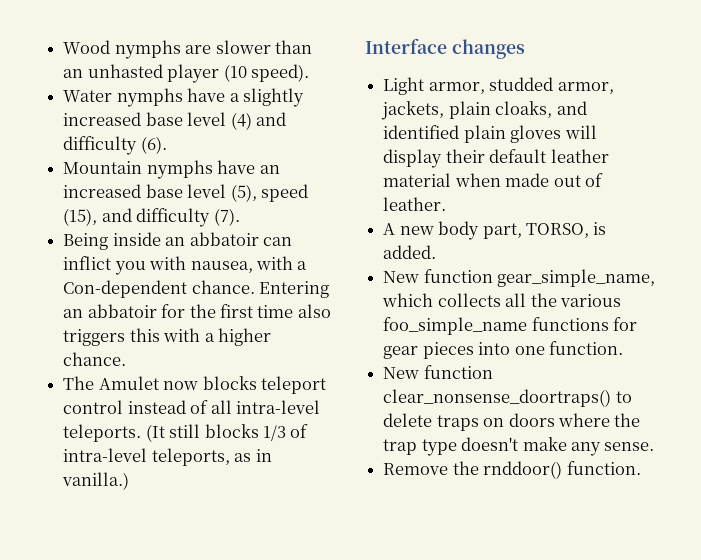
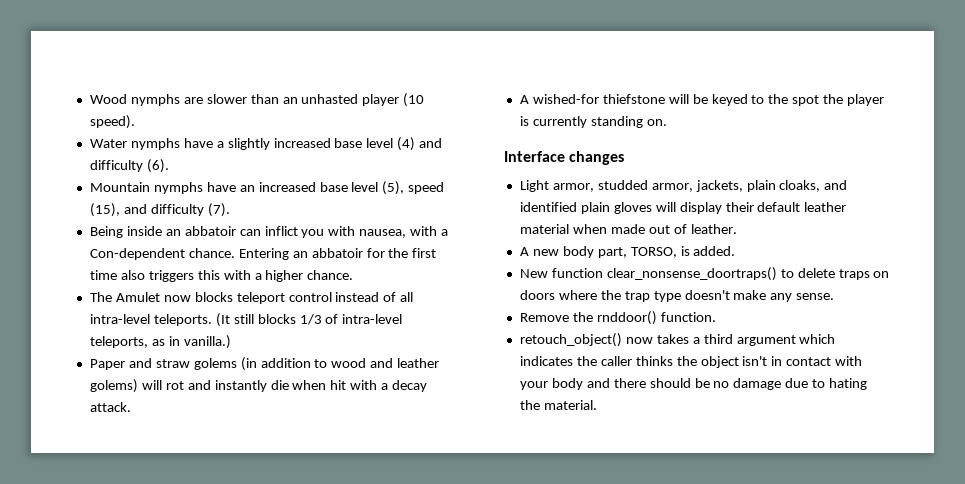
+ Paper and straw golems (in addition to wood and leather golems) will rot and instantly die when hit with a decay attack.
+ A wished-for thiefstone will be keyed to the spot the player is currently standing on.
- New function gear_simple_name, which collects all the various foo_simple_name functions for gear pieces into one function.
+ retouch_object() now takes a third argument which indicates the caller thinks the object isn't in contact with your body and there should be no damage due to hating the material.

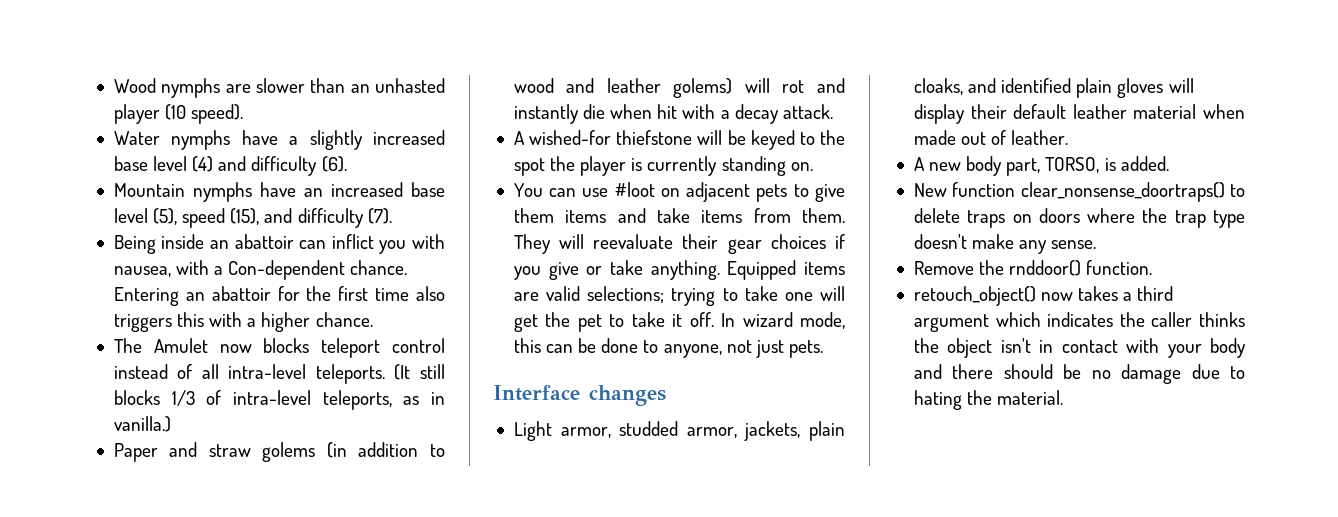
- Being inside an abbatoir can inflict you with nausea, with a Con-dependent chance.
+ Being inside an abattoir can inflict you with nausea, with a Con-dependent chance.
- Entering an abbatoir for the first time also triggers this with a higher chance.
+ Entering an abattoir for the first time also triggers this with a higher chance.
+ You can use #loot on adjacent pets to give them items and take items from them. They will reevaluate their gear choices if you give or take anything. Equipped items are valid selections; trying to take one will get the pet to take it off. In wizard mode, this can be done to anyone, not just pets.

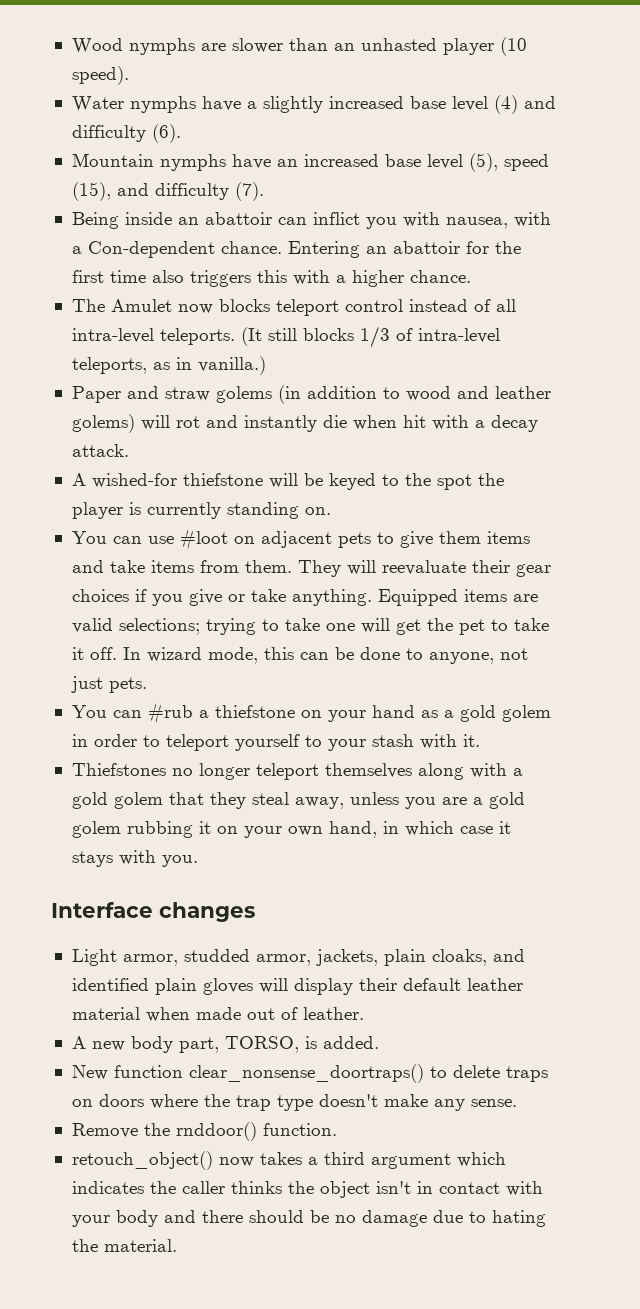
+ You can #rub a thiefstone on your hand as a gold golem in order to teleport yourself to your stash with it.
+ Thiefstones no longer teleport themselves along with a gold golem that they steal away, unless you are a gold golem rubbing it on your own hand, in which case it stays with you.

